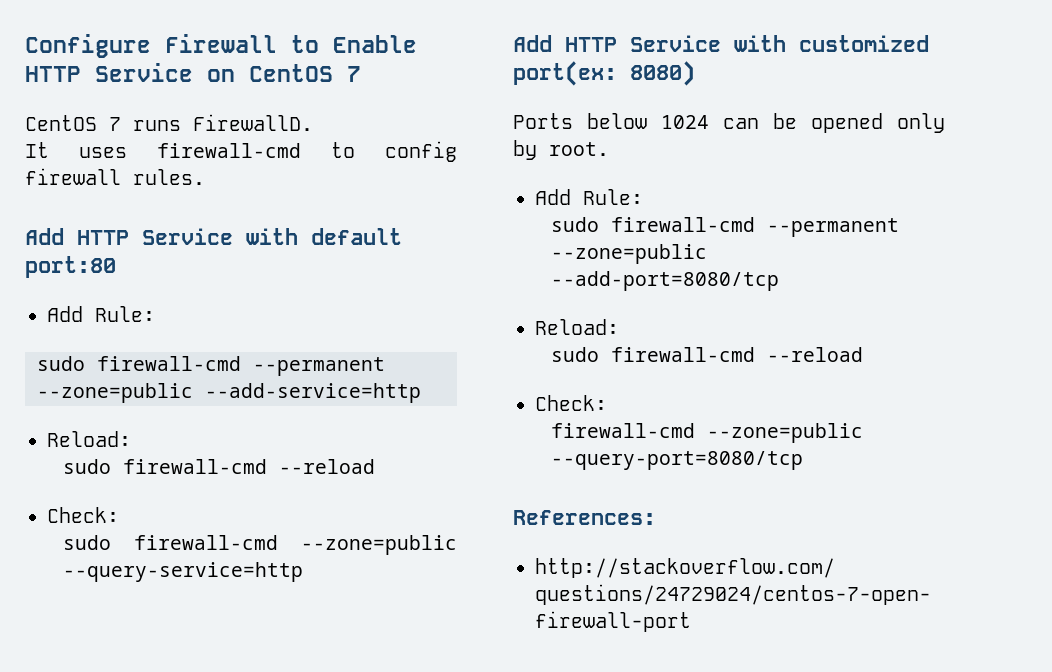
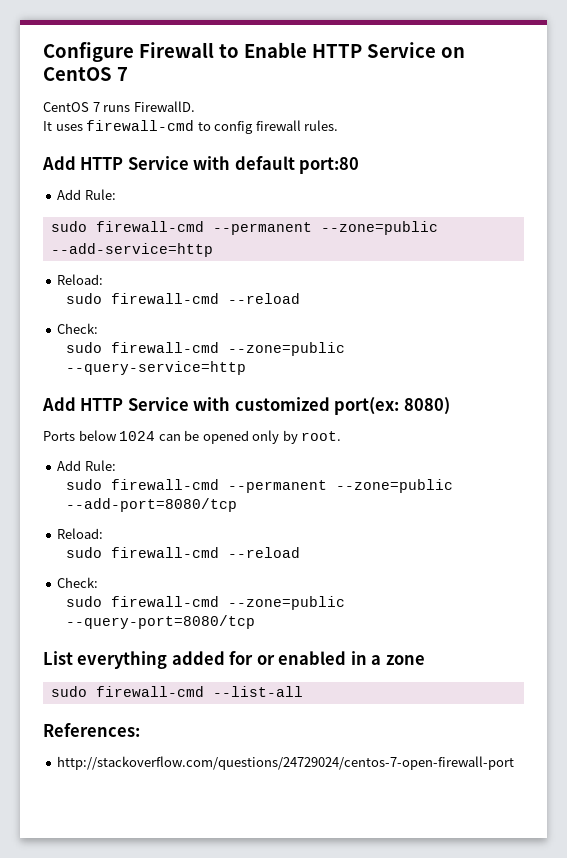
- firewall-cmd --zone=public --query-port=8080/tcp
+ sudo firewall-cmd --zone=public --query-port=8080/tcp
+ List everything added for or enabled in a zone
+ sudo firewall-cmd --list-all

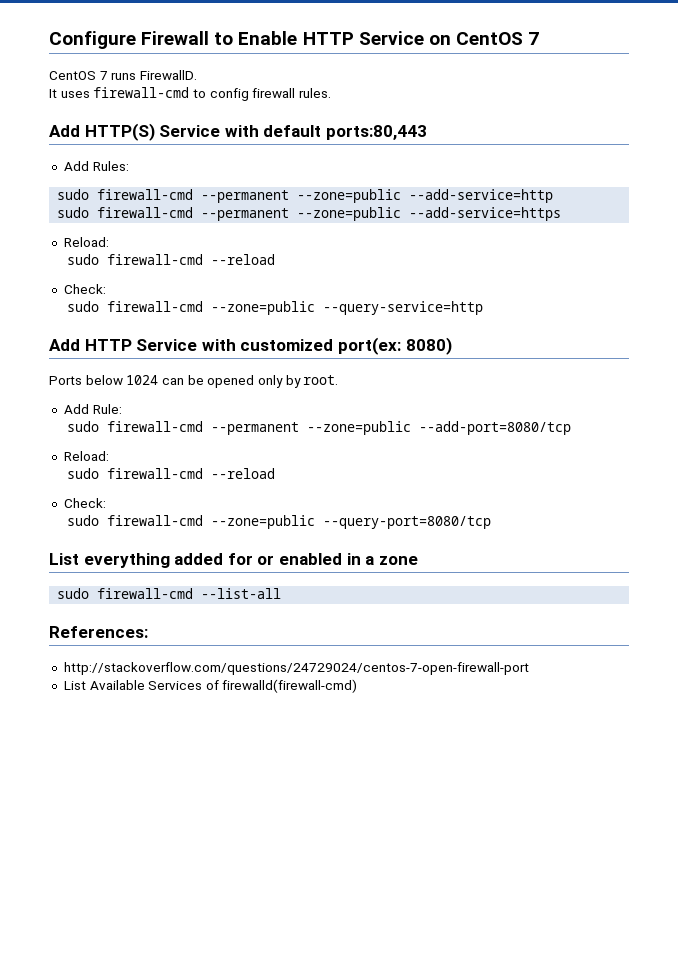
- Add HTTP Service with default port:80
- Add Rule:
+ Add HTTP(S) Service with default ports:80,443
+ Add Rules:
+ sudo firewall-cmd --permanent --zone=public --add-service=https
+ List Available Services of firewalld(firewall-cmd)

